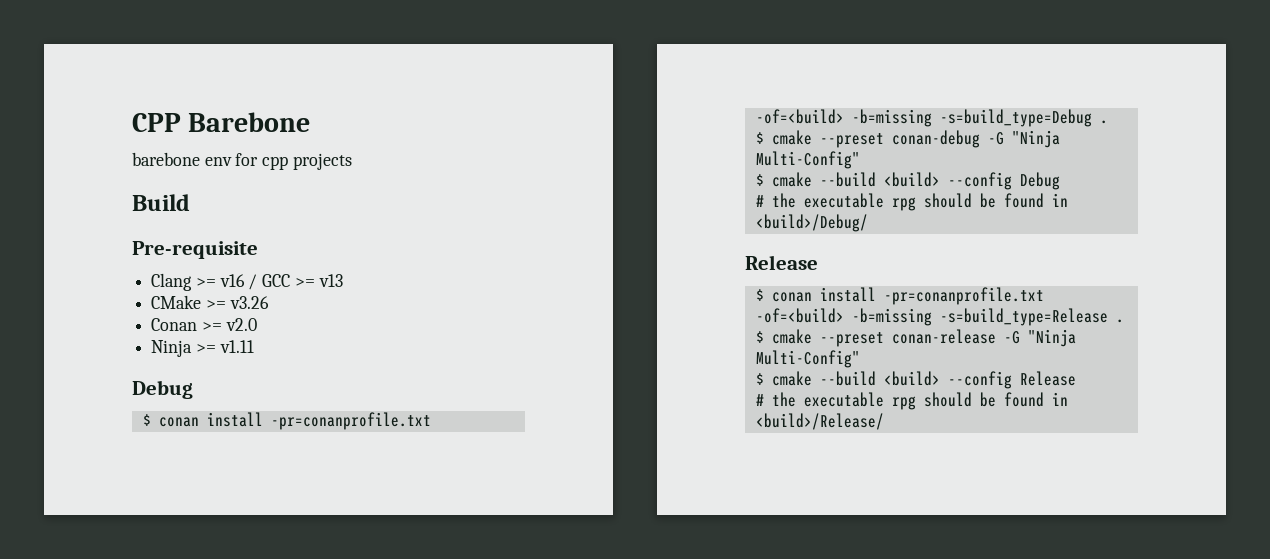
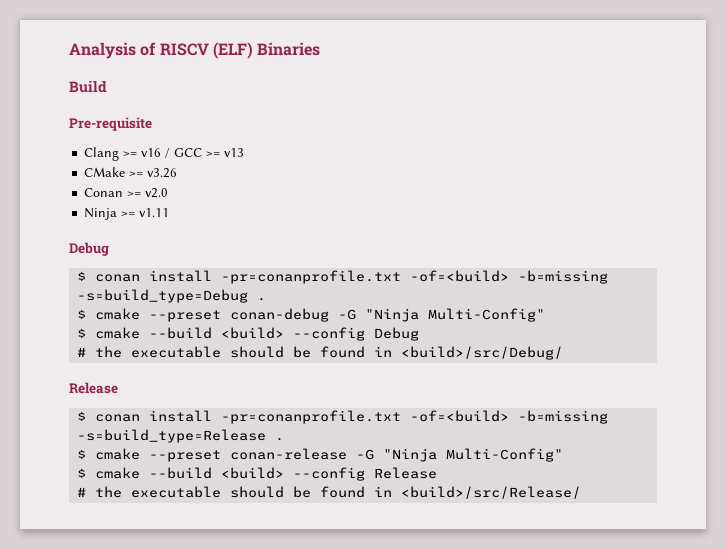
- CPP Barebone
- barebone env for cpp projects
+ Analysis of RISCV (ELF) Binaries
- # the executable rpg should be found in <build>/Debug/
+ # the executable should be found in <build>/src/Debug/
- # the executable rpg should be found in <build>/Release/
+ # the executable should be found in <build>/src/Release/

